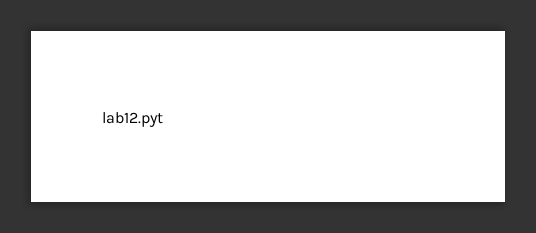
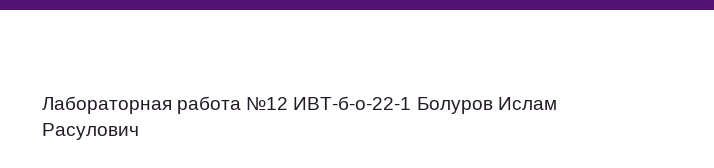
- lab12.pyt
+ Лабораторная работа №12 ИВТ-б-о-22-1 Болуров Ислам Расулович

